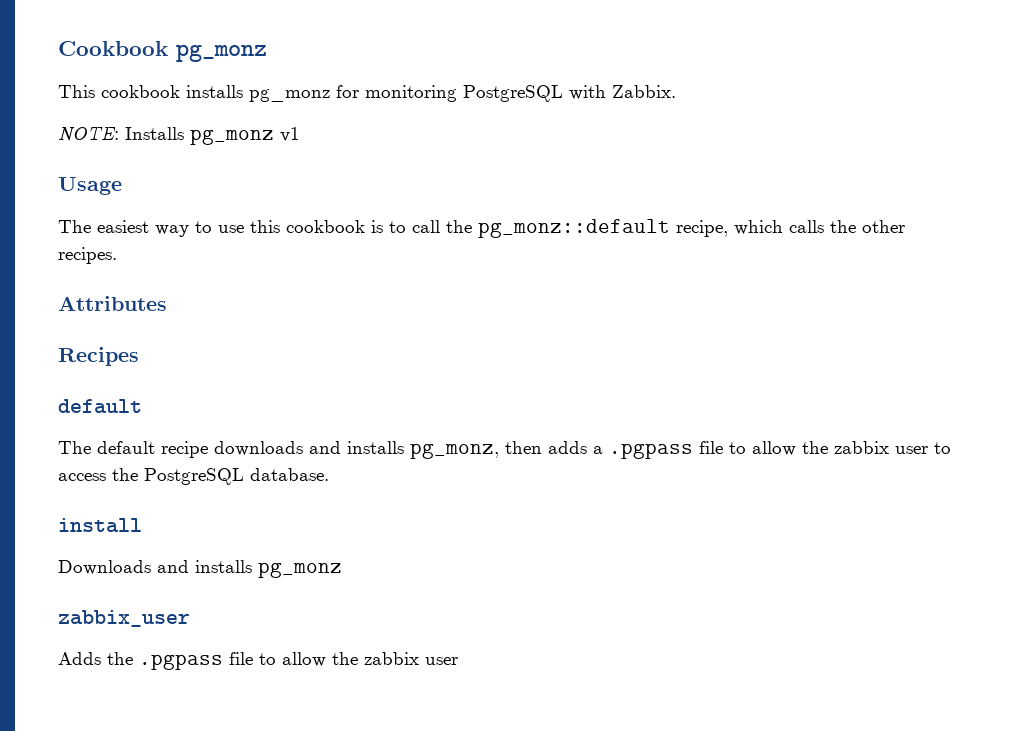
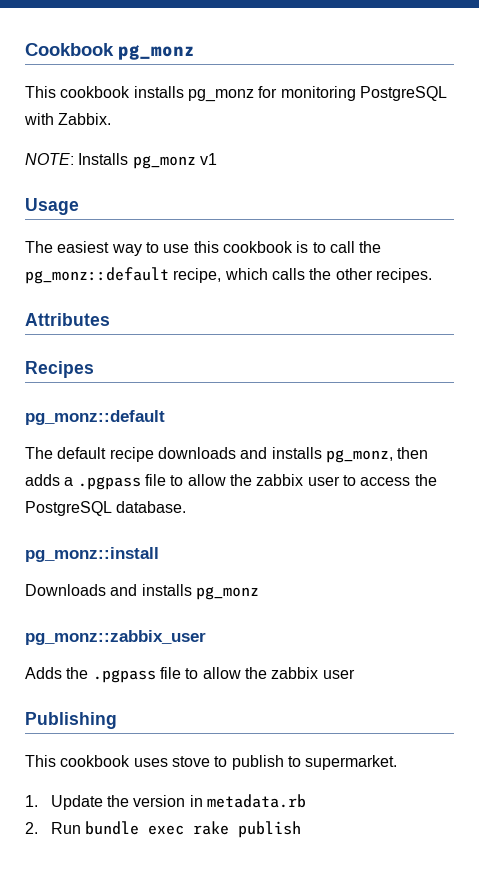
  Recipes
- default
+ pg_monz::default
- install
+ pg_monz::install
- zabbix_user
+ pg_monz::zabbix_user
+ Publishing
+ This cookbook uses stove to publish to supermarket.
+ 1. Update the version in metadata.rb
+ 2. Run bundle exec rake publish

